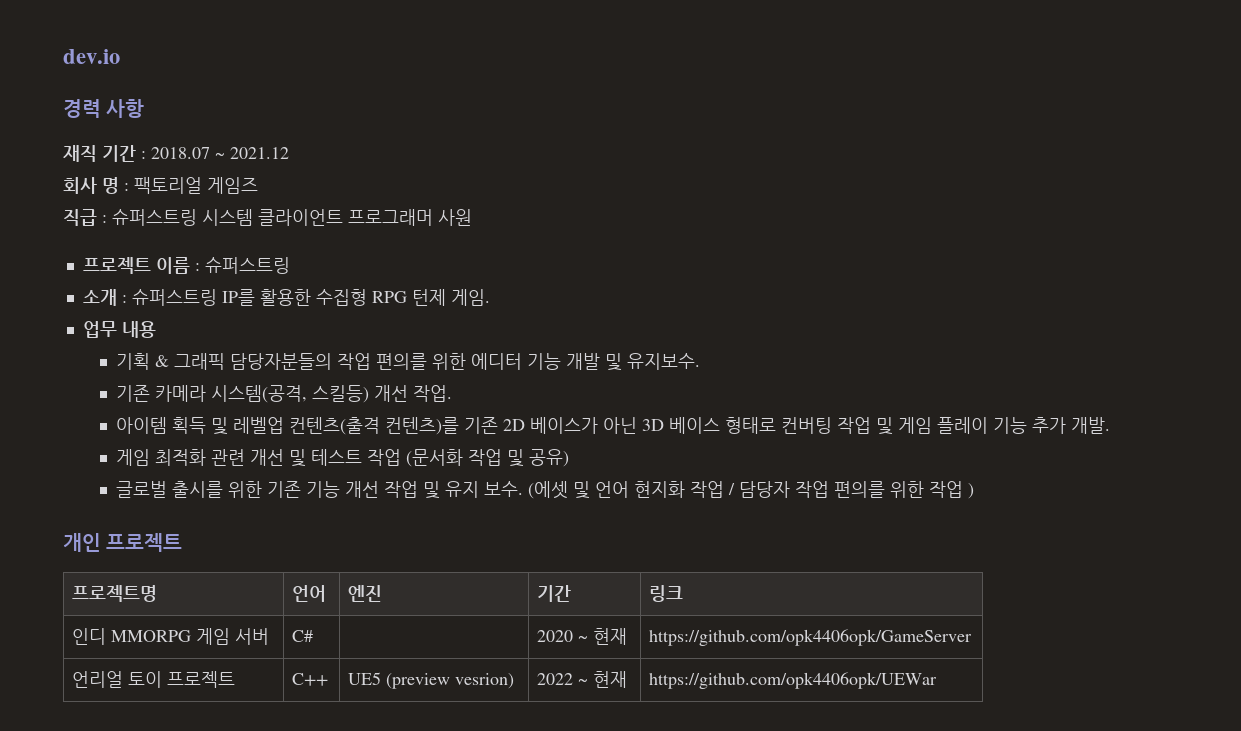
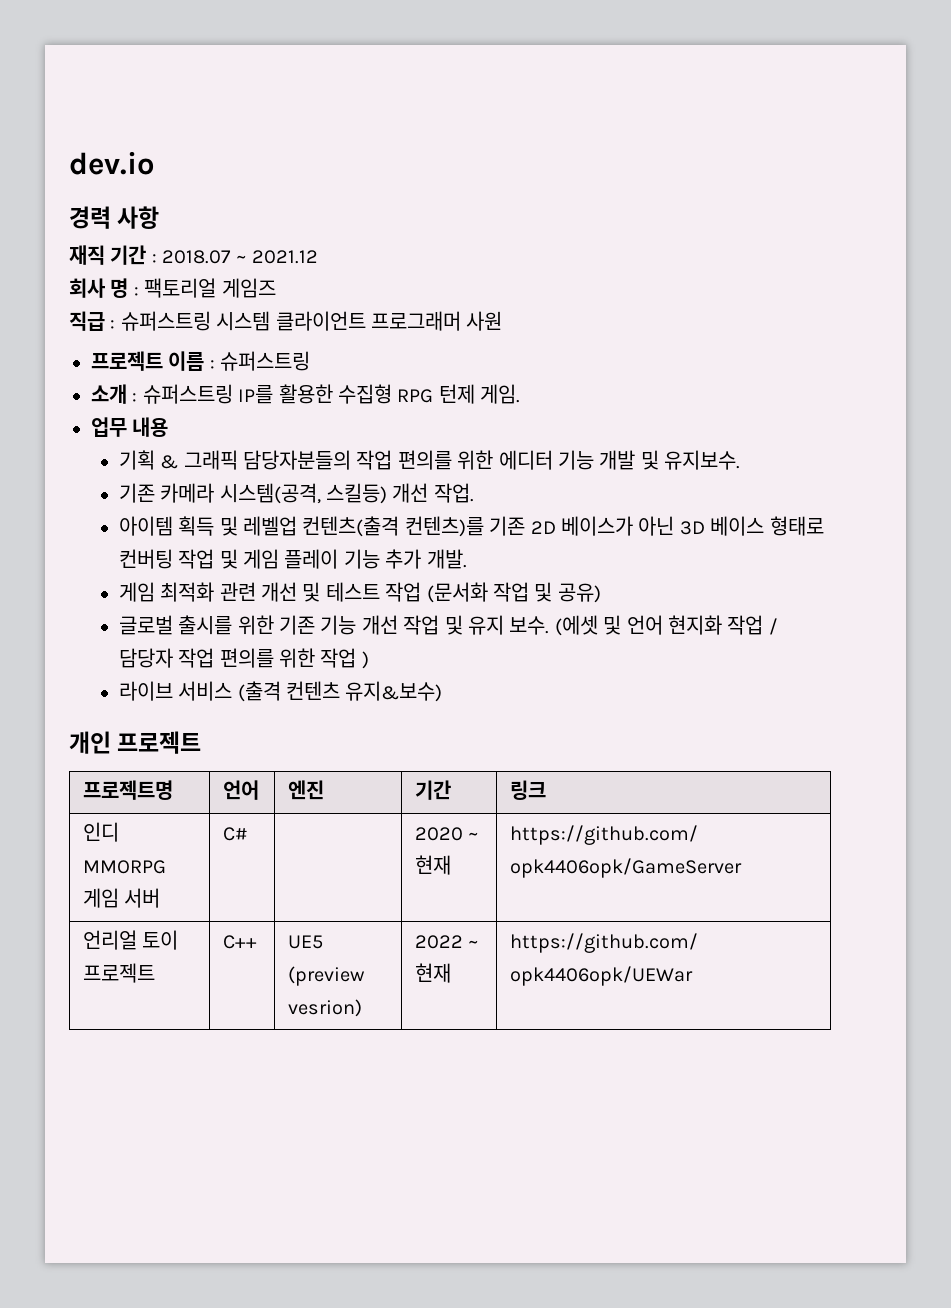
+ 라이브 서비스 (출격 컨텐츠 유지&보수)

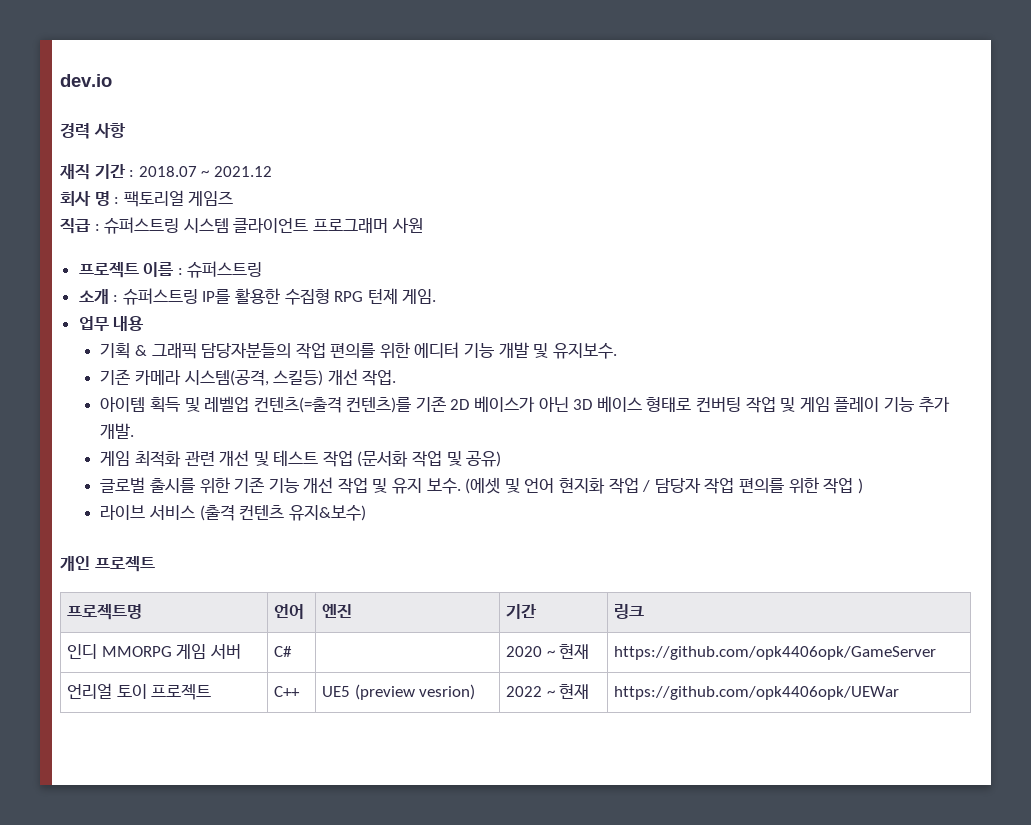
- 아이템 획득 및 레벨업 컨텐츠(출격 컨텐츠)를 기존 2D 베이스가 아닌 3D 베이스 형태로 컨버팅 작업 및 게임 플레이 기능 추가 개발.
+ 아이템 획득 및 레벨업 컨텐츠(=출격 컨텐츠)를 기존 2D 베이스가 아닌 3D 베이스 형태로 컨버팅 작업 및 게임 플레이 기능 추가 개발.

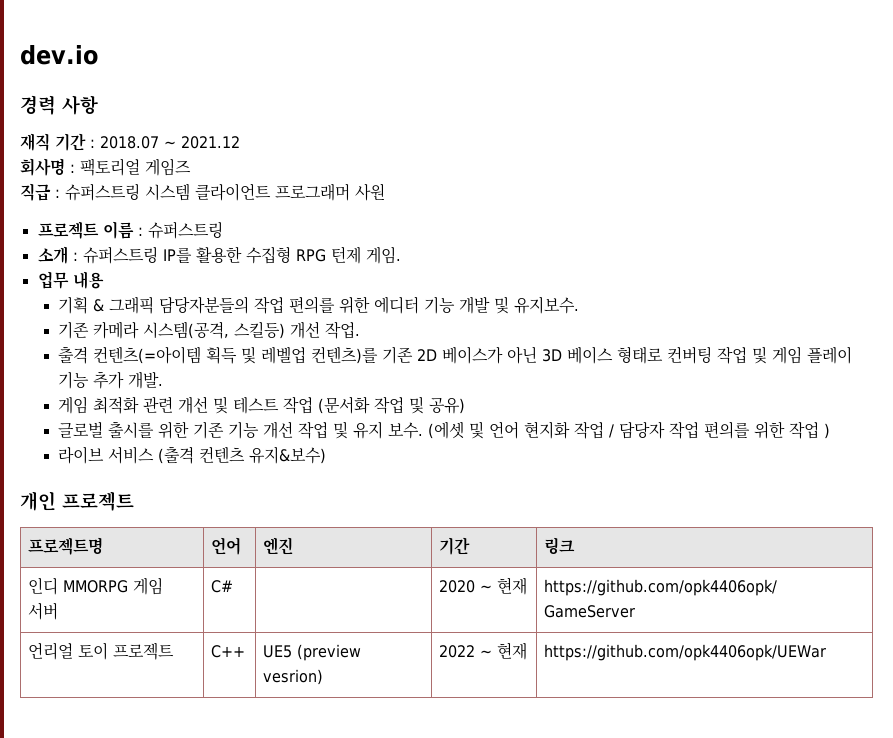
- 회사 명 : 팩토리얼 게임즈
+ 회사명 : 팩토리얼 게임즈
- 아이템 획득 및 레벨업 컨텐츠(=출격 컨텐츠)를 기존 2D 베이스가 아닌 3D 베이스 형태로 컨버팅 작업 및 게임 플레이 기능 추가 개발.
+ 출격 컨텐츠(=아이템 획득 및 레벨업 컨텐츠)를 기존 2D 베이스가 아닌 3D 베이스 형태로 컨버팅 작업 및 게임 플레이 기능 추가 개발.

